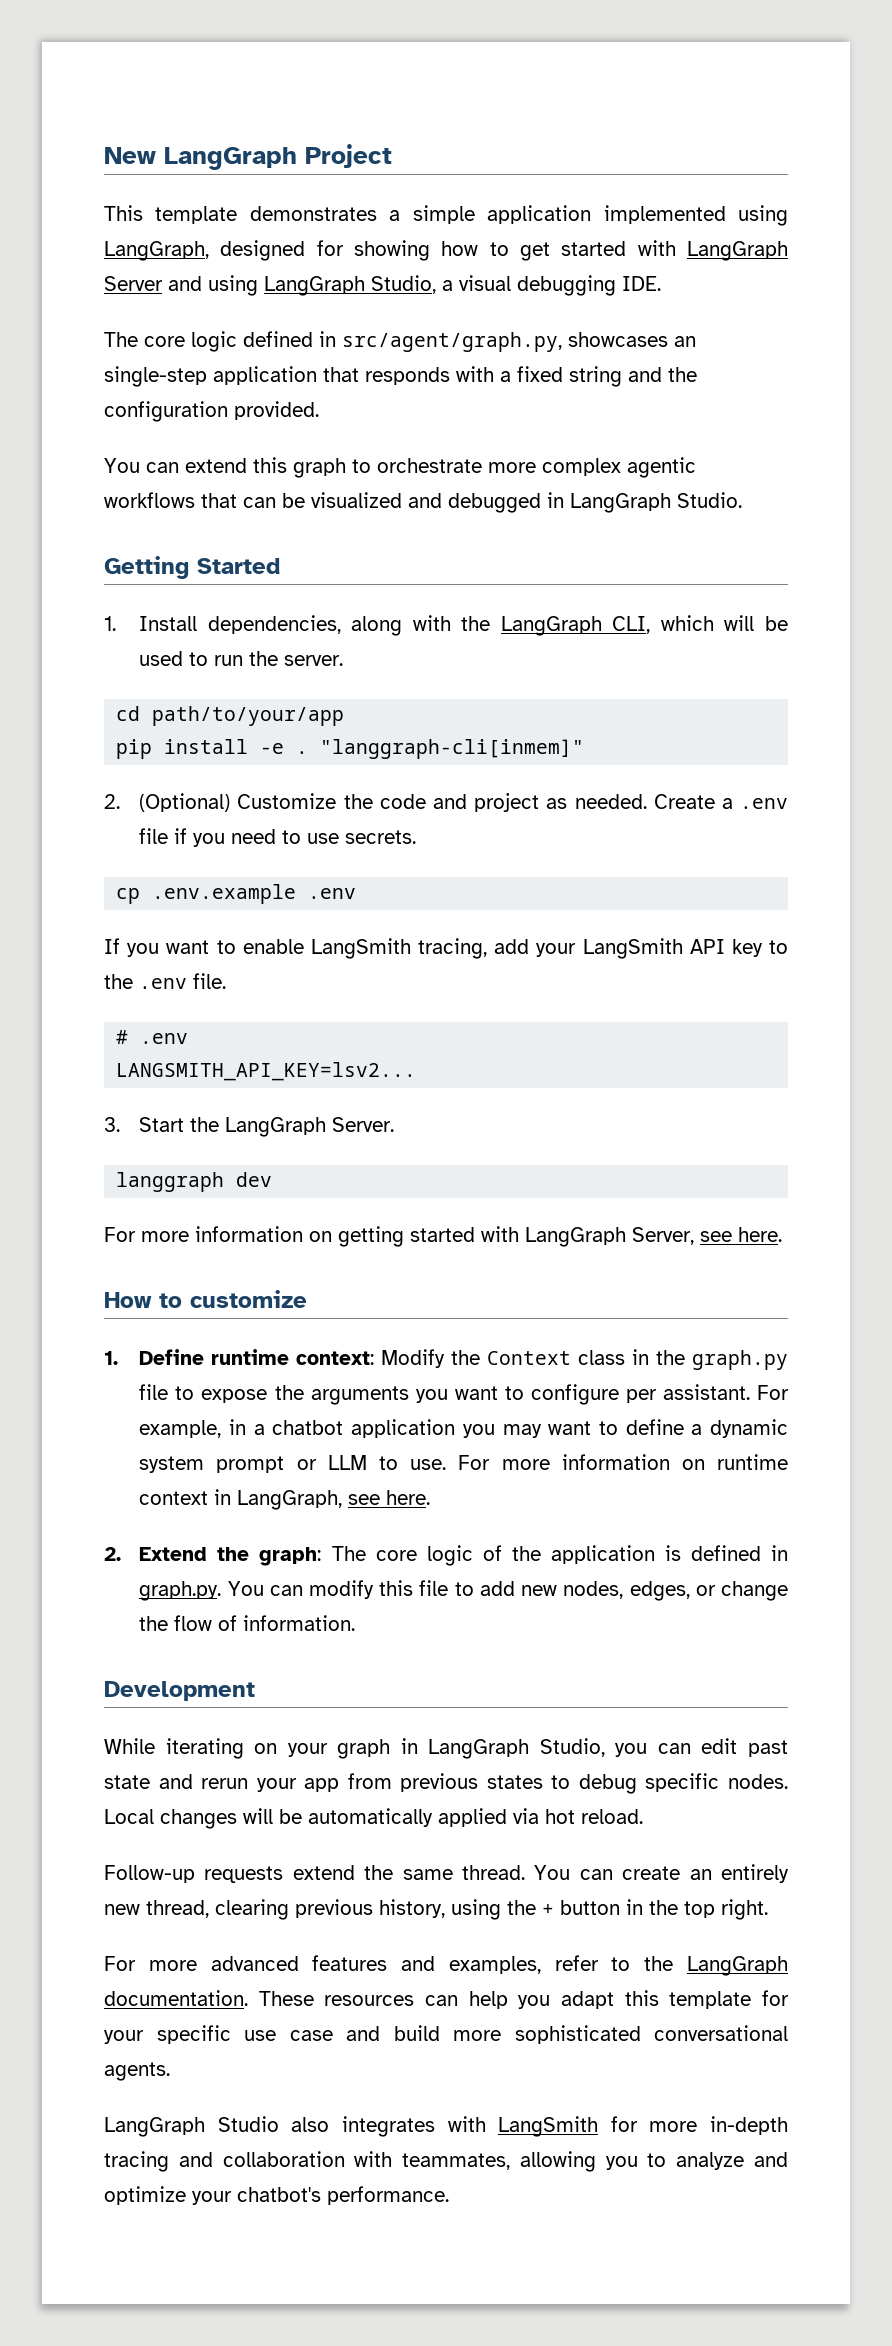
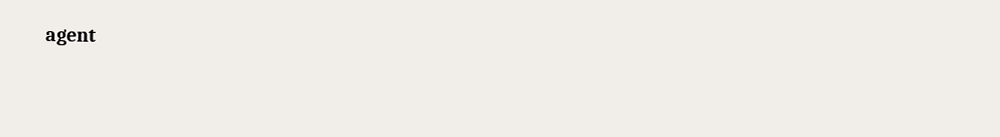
- New LangGraph Project
- This template demonstrates a simple application implemented using LangGraph, designed for showing how to get started with LangGraph Server and using LangGraph Studio, a visual debugging IDE.
- The core logic defined in src/agent/graph.py, showcases an single-step application that responds with a fixed string and the configuration provided.
- You can extend this graph to orchestrate more complex agentic workflows that can be visualized and debugged in LangGraph Studio.
- Getting Started
- 1. Install dependencies, along with the LangGraph CLI, which will be used to run the server.
- cd path/to/your/app
- pip install -e . "langgraph-cli[inmem]"
- 2. (Optional) Customize the code and project as needed. Create a .env file if you need to use secrets.
- cp .env.example .env
- If you want to enable LangSmith tracing, add your LangSmith API key to the .env file.
- # .env
- LANGSMITH_API_KEY=lsv2...
- 3. Start the LangGraph Server.
- langgraph dev
- For more information on getting started with LangGraph Server, see here.
- How to customize
- 1. Define runtime context: Modify the Context class in the graph.py file to expose the arguments you want to configure per assistant. For example, in a chatbot application you may want to define a dynamic system prompt or LLM to use. For more information on runtime context in LangGraph, see here.
- 2. Extend the graph: The core logic of the application is defined in graph.py. You can modify this file to add new nodes, edges, or change the flow of information.
- Development
- While iterating on your graph in LangGraph Studio, you can edit past state and rerun your app from previous states to debug specific nodes. Local changes will be automatically applied via hot reload.
- Follow-up requests extend the same thread. You can create an entirely new thread, clearing previous history, using the + button in the top right.
- For more advanced features and examples, refer to the LangGraph documentation. These resources can help you adapt this template for your specific use case and build more sophisticated conversational agents.
- LangGraph Studio also integrates with LangSmith for more in-depth tracing and collaboration with teammates, allowing you to analyze and optimize your chatbot's performance.
+ agent

